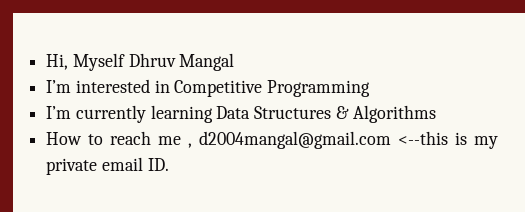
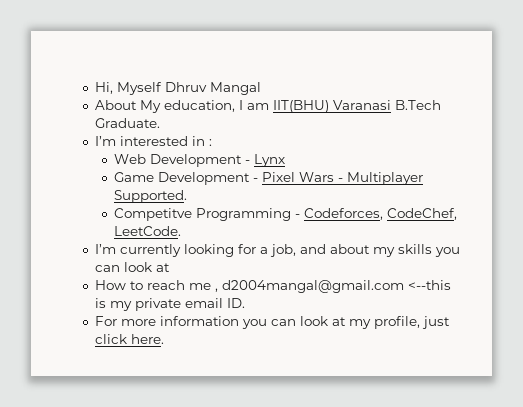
- I’m interested in Competitive Programming
- I’m currently learning Data Structures & Algorithms
+ About My education, I am IIT(BHU) Varanasi B.Tech Graduate.
+ I’m interested in :
+ Web Development - Lynx
+ Game Development - Pixel Wars - Multiplayer Supported.
+ Competitve Programming - Codeforces, CodeChef, LeetCode.
+ I’m currently looking for a job, and about my skills you can look at
+ For more information you can look at my profile, just click here.

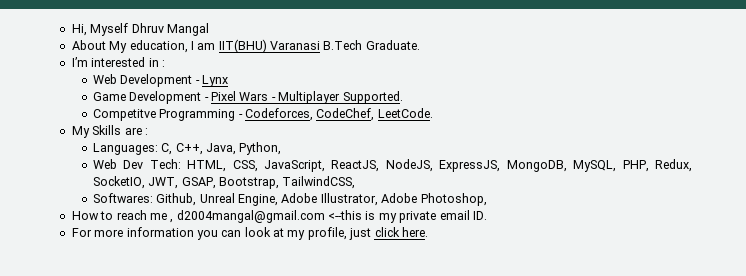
- I’m currently looking for a job, and about my skills you can look at
+ My Skills are :
+ Languages: C, C++, Java, Python,
+ Web Dev Tech: HTML, CSS, JavaScript, ReactJS, NodeJS, ExpressJS, MongoDB, MySQL, PHP, Redux, SocketIO, JWT, GSAP, Bootstrap, TailwindCSS,
+ Softwares: Github, Unreal Engine, Adobe Illustrator, Adobe Photoshop,

